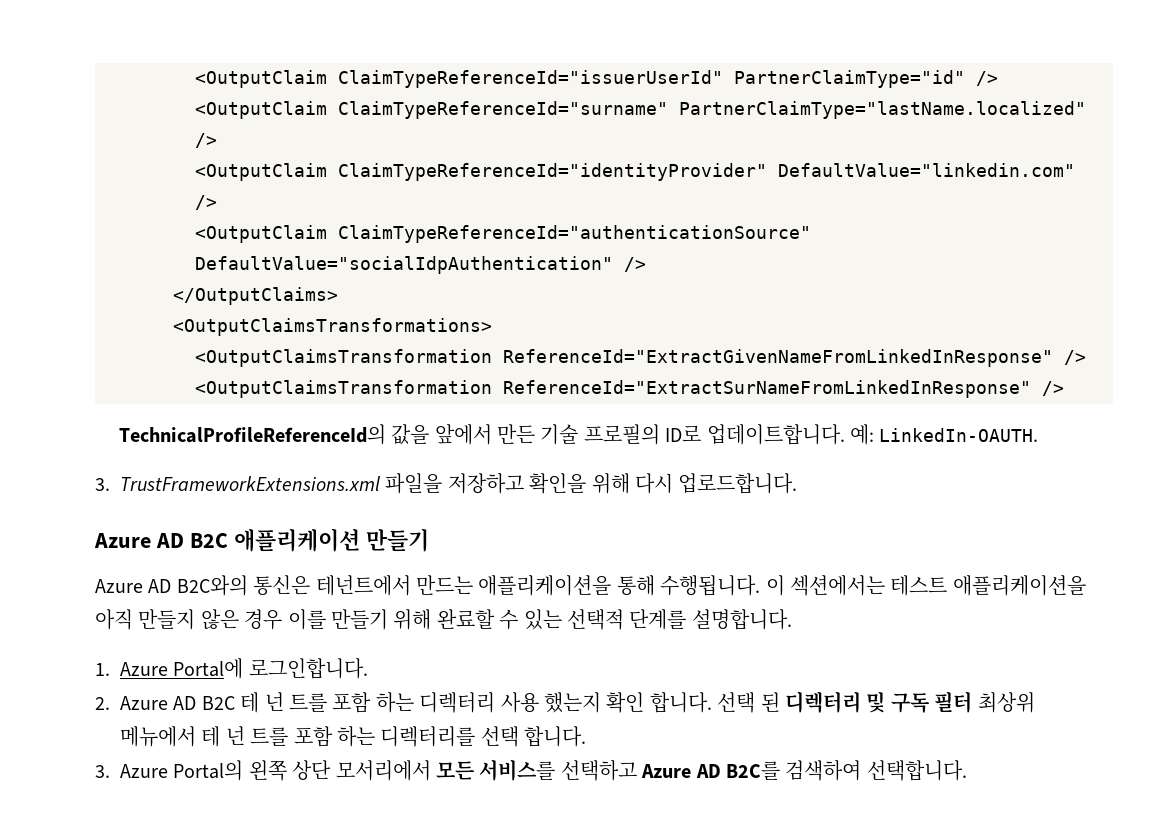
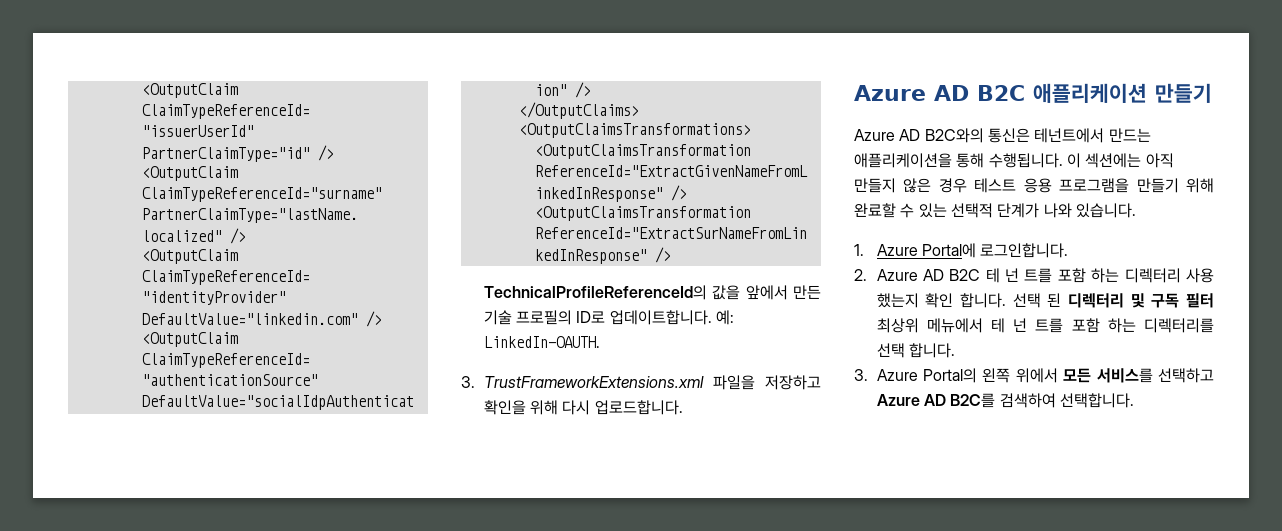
- 이 섹션에서는 테스트 애플리케이션을 아직 만들지 않은 경우 이를 만들기 위해 완료할 수 있는 선택적 단계를 설명합니다.
+ 이 섹션에는 아직 만들지 않은 경우 테스트 응용 프로그램을 만들기 위해 완료할 수 있는 선택적 단계가 나와 있습니다.
- 3. Azure Portal의 왼쪽 상단 모서리에서 모든 서비스를 선택하고 Azure AD B2C를 검색하여 선택합니다.
+ 3. Azure Portal의 왼쪽 위에서 모든 서비스를 선택하고 Azure AD B2C를 검색하여 선택합니다.

